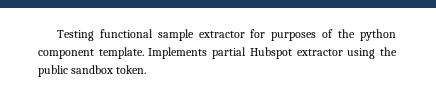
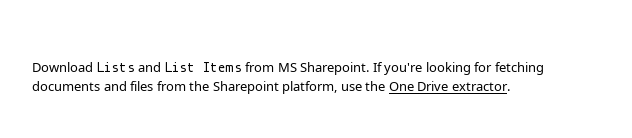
- Testing functional sample extractor for purposes of the python component template. Implements partial Hubspot extractor using the public sandbox token.
+ Download Lists and List Items from MS Sharepoint. If you're looking for fetching documents and files from the Sharepoint platform, use the One Drive extractor.

